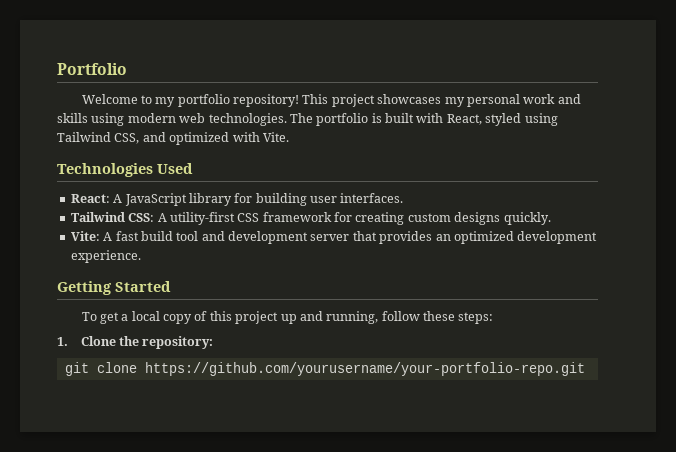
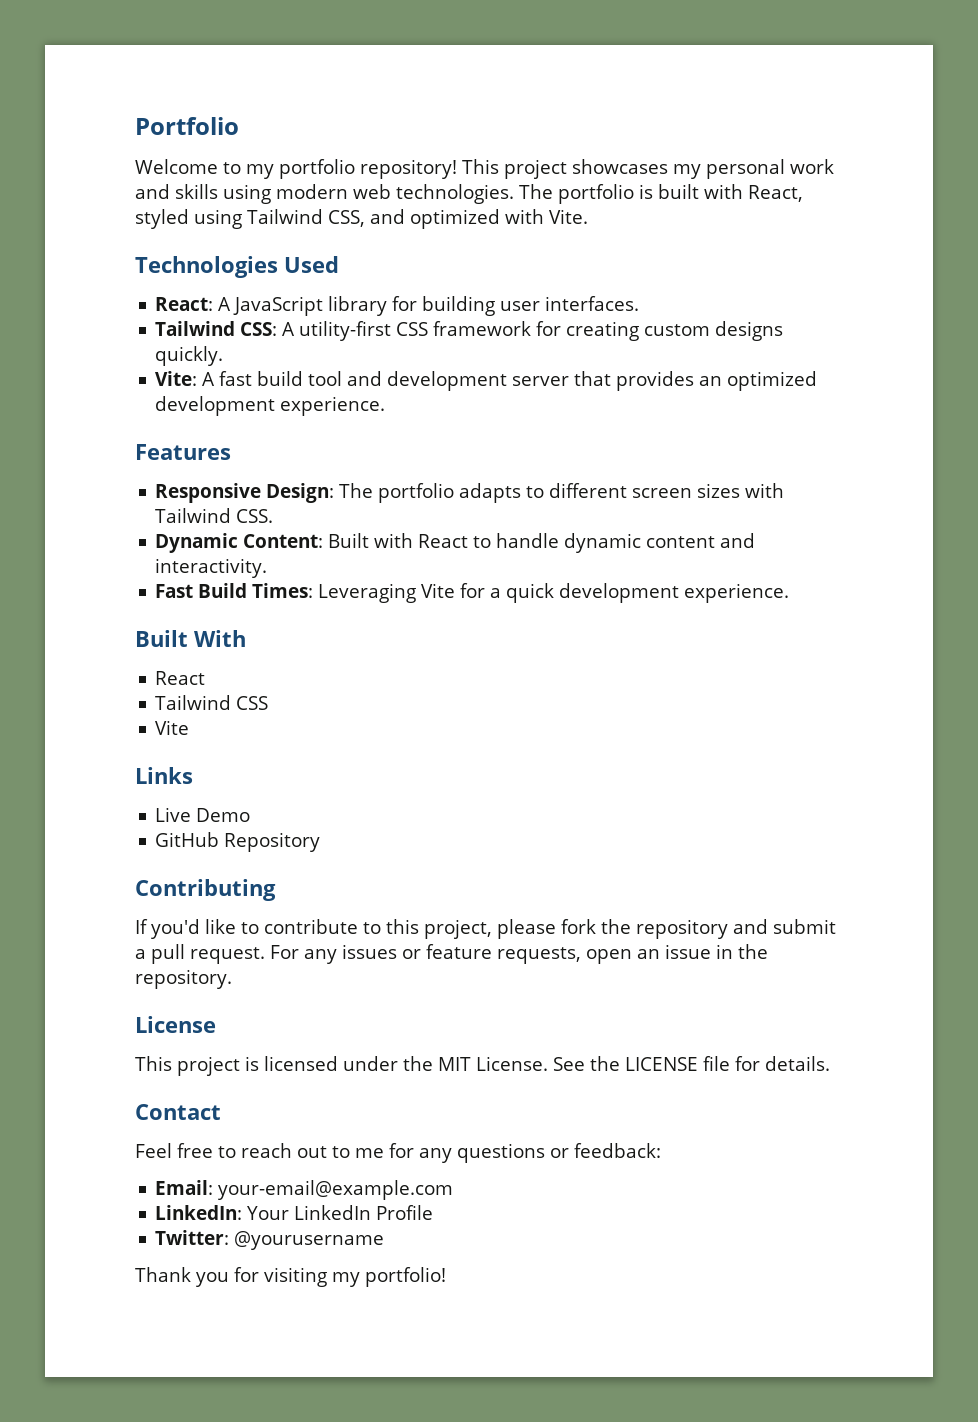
- Getting Started
- To get a local copy of this project up and running, follow these steps:
- 1. Clone the repository:
- git clone https://github.com/yourusername/your-portfolio-repo.git
+ Features
+ Responsive Design: The portfolio adapts to different screen sizes with Tailwind CSS.
+ Dynamic Content: Built with React to handle dynamic content and interactivity.
+ Fast Build Times: Leveraging Vite for a quick development experience.
+ Built With
+ React
+ Tailwind CSS
+ Vite
+ Links
+ Live Demo
+ GitHub Repository
+ Contributing
+ If you'd like to contribute to this project, please fork the repository and submit a pull request. For any issues or feature requests, open an issue in the repository.
+ License
+ This project is licensed under the MIT License. See the LICENSE file for details.
+ Contact
+ Feel free to reach out to me for any questions or feedback:
+ Email: your-email@example.com
+ LinkedIn: Your LinkedIn Profile
+ Twitter: @yourusername
+ Thank you for visiting my portfolio!

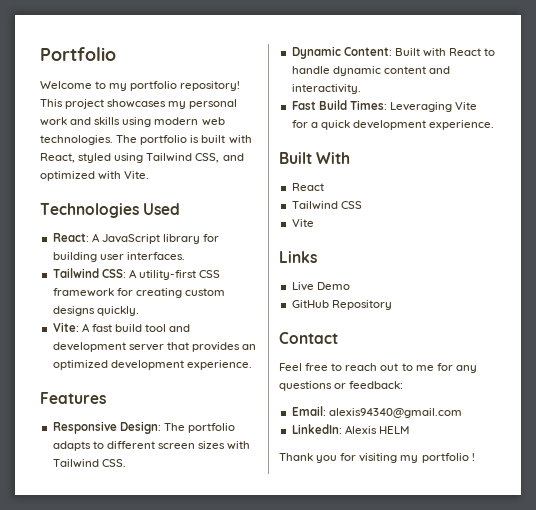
- Contributing
- If you'd like to contribute to this project, please fork the repository and submit a pull request. For any issues or feature requests, open an issue in the repository.
- License
- This project is licensed under the MIT License. See the LICENSE file for details.
- Email: your-email@example.com
+ Email: alexis94340@gmail.com
- LinkedIn: Your LinkedIn Profile
- Twitter: @yourusername
+ LinkedIn: Alexis HELM
- Thank you for visiting my portfolio!
+ Thank you for visiting my portfolio !

